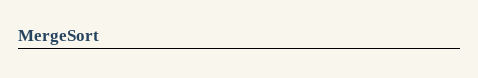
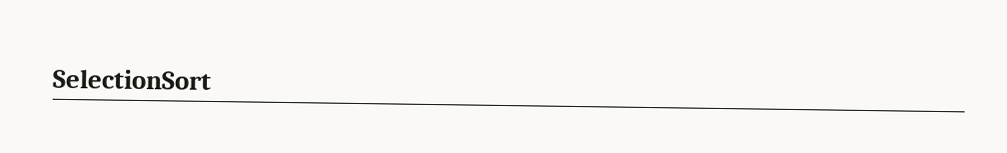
- MergeSort
+ SelectionSort

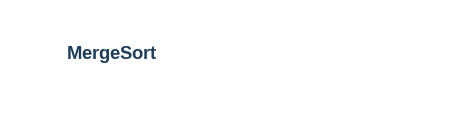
- SelectionSort
+ MergeSort

